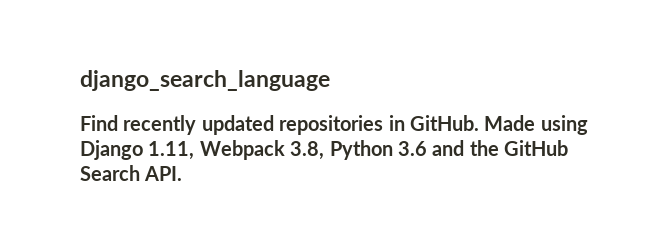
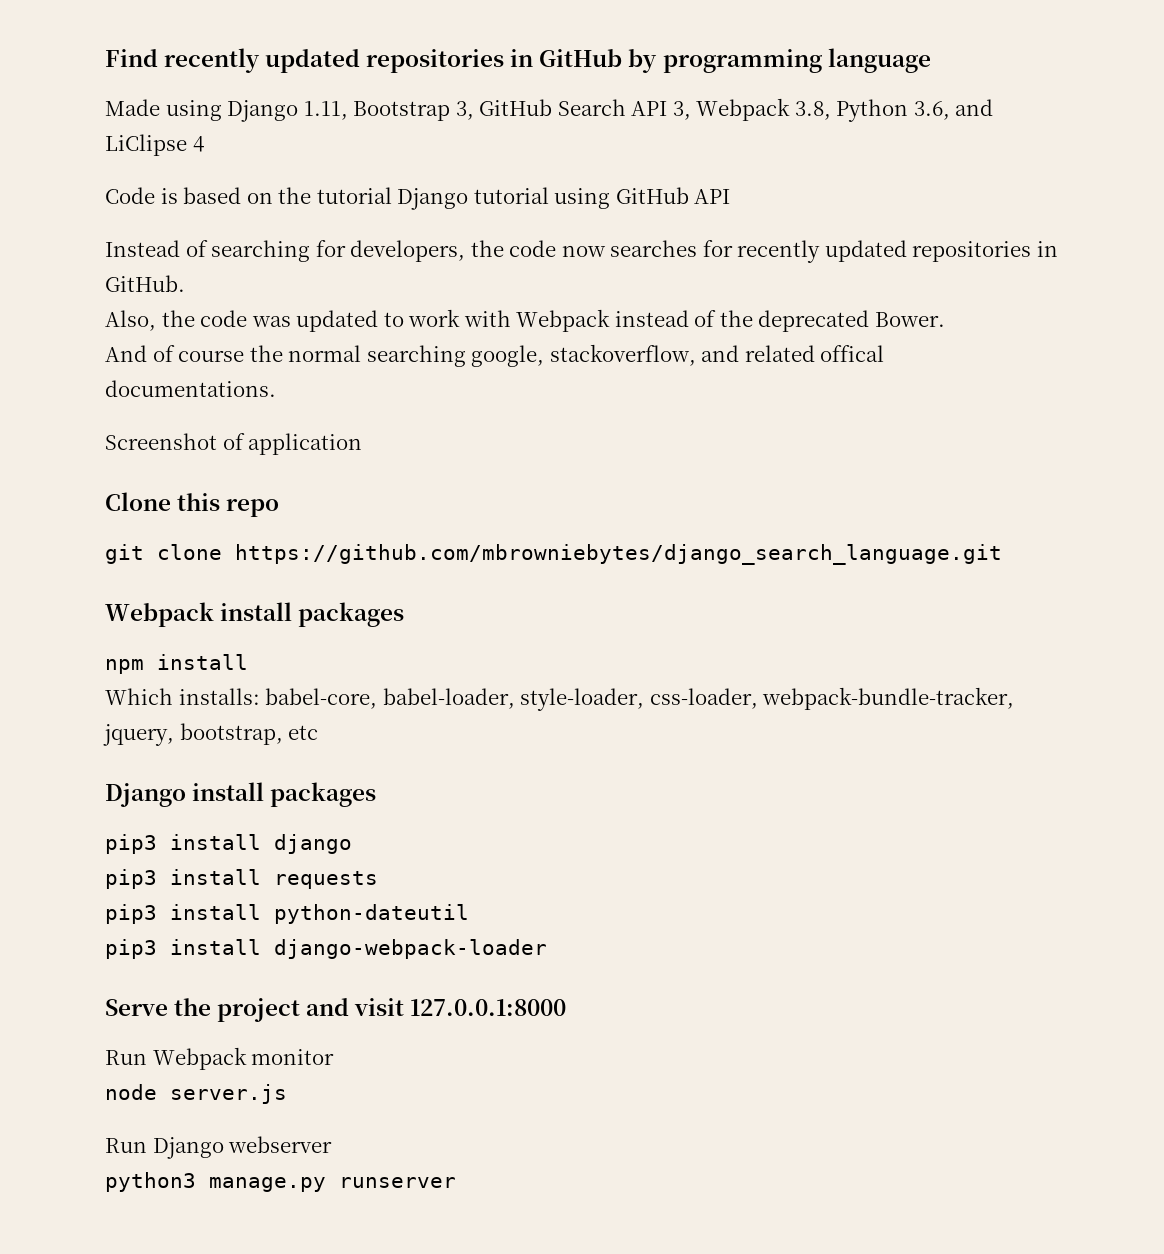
- django_search_language
- Find recently updated repositories in GitHub. Made using Django 1.11, Webpack 3.8, Python 3.6 and the GitHub Search API.
+ Find recently updated repositories in GitHub by programming language
+ Made using Django 1.11, Bootstrap 3, GitHub Search API 3, Webpack 3.8, Python 3.6, and LiClipse 4
+ Code is based on the tutorial Django tutorial using GitHub API
+ Instead of searching for developers, the code now searches for recently updated repositories in GitHub.
+ Also, the code was updated to work with Webpack instead of the deprecated Bower.
+ And of course the normal searching google, stackoverflow, and related offical documentations.
+ Screenshot of application
+ Clone this repo
+ git clone https://github.com/mbrowniebytes/django_search_language.git
+ Webpack install packages
+ npm install
+ Which installs: babel-core, babel-loader, style-loader, css-loader, webpack-bundle-tracker, jquery, bootstrap, etc
+ Django install packages
+ pip3 install django
+ pip3 install requests
+ pip3 install python-dateutil
+ pip3 install django-webpack-loader
+ Serve the project and visit 127.0.0.1:8000
+ Run Webpack monitor
+ node server.js
+ Run Django webserver
+ python3 manage.py runserver

